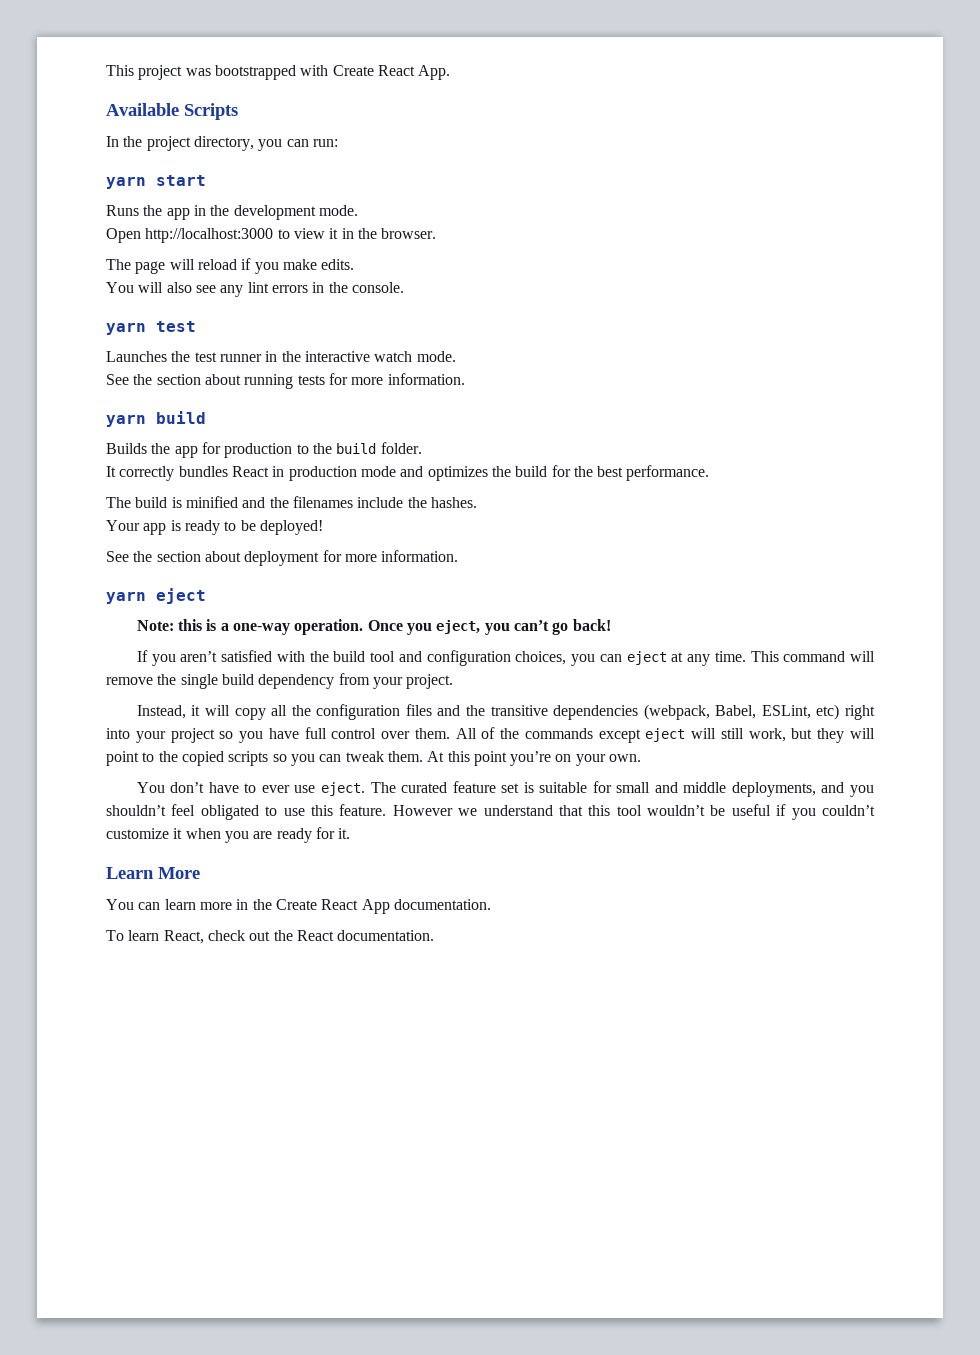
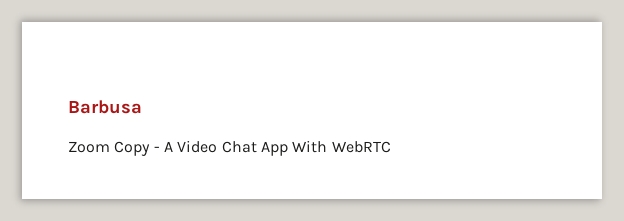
- This project was bootstrapped with Create React App.
- Available Scripts
- In the project directory, you can run:
- yarn start
- Runs the app in the development mode.
- Open http://localhost:3000 to view it in the browser.
- The page will reload if you make edits.
- You will also see any lint errors in the console.
- yarn test
- Launches the test runner in the interactive watch mode.
- See the section about running tests for more information.
- yarn build
- Builds the app for production to the build folder.
- It correctly bundles React in production mode and optimizes the build for the best performance.
- The build is minified and the filenames include the hashes.
- Your app is ready to be deployed!
- See the section about deployment for more information.
- yarn eject
- Note: this is a one-way operation. Once you eject, you can’t go back!
- If you aren’t satisfied with the build tool and configuration choices, you can eject at any time. This command will remove the single build dependency from your project.
- Instead, it will copy all the configuration files and the transitive dependencies (webpack, Babel, ESLint, etc) right into your project so you have full control over them. All of the commands except eject will still work, but they will point to the copied scripts so you can tweak them. At this point you’re on your own.
- You don’t have to ever use eject. The curated feature set is suitable for small and middle deployments, and you shouldn’t feel obligated to use this feature. However we understand that this tool wouldn’t be useful if you couldn’t customize it when you are ready for it.
- Learn More
- You can learn more in the Create React App documentation.
- To learn React, check out the React documentation.
+ Barbusa
+ Zoom Copy - A Video Chat App With WebRTC

